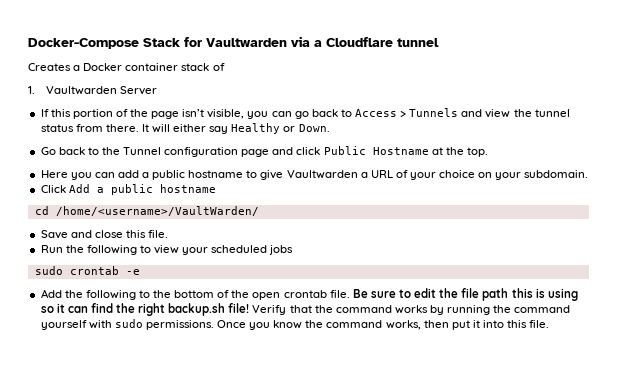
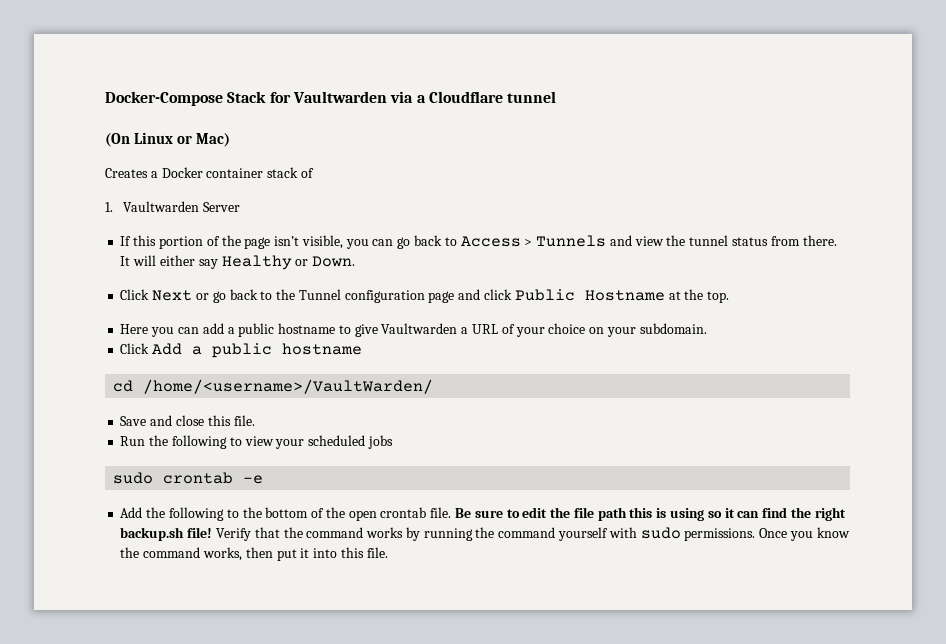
+ (On Linux or Mac)
- Go back to the Tunnel configuration page and click Public Hostname at the top.
+ Click Next or go back to the Tunnel configuration page and click Public Hostname at the top.

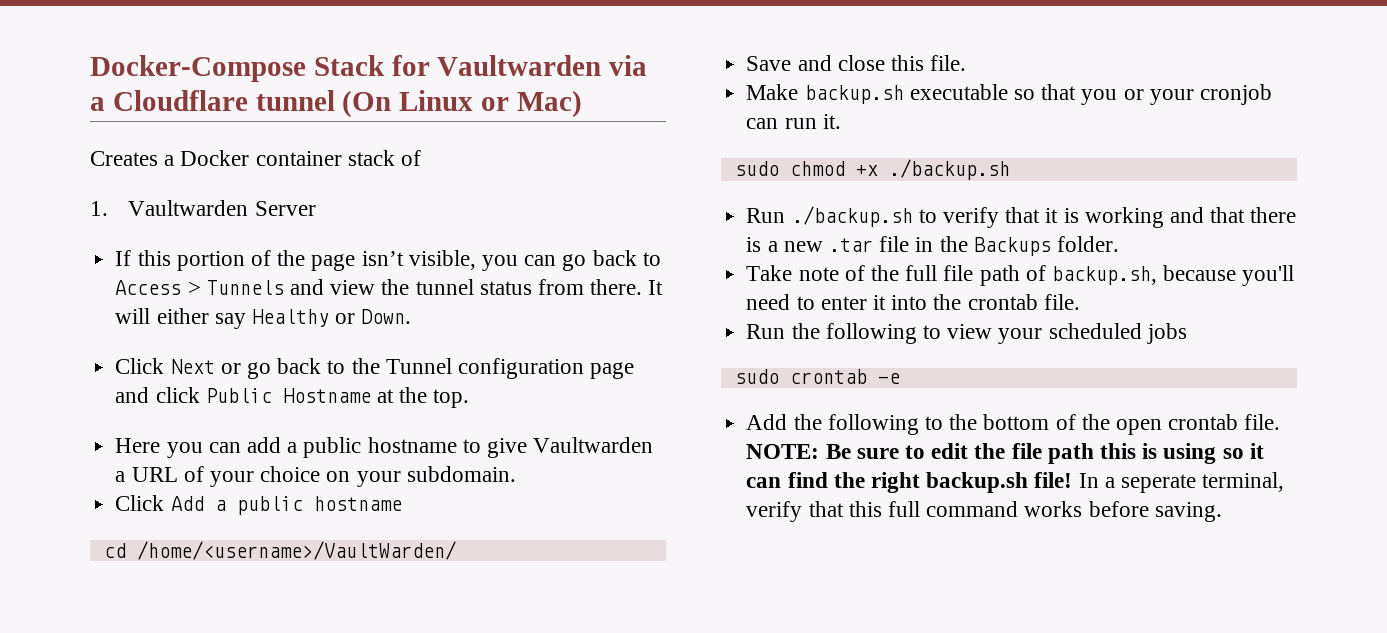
- Docker-Compose Stack for Vaultwarden via a Cloudflare tunnel
- (On Linux or Mac)
+ Docker-Compose Stack for Vaultwarden via a Cloudflare tunnel (On Linux or Mac)
+ Make backup.sh executable so that you or your cronjob can run it.
+ sudo chmod +x ./backup.sh
+ Run ./backup.sh to verify that it is working and that there is a new .tar file in the Backups folder.
+ Take note of the full file path of backup.sh, because you'll need to enter it into the crontab file.
- Be sure to edit the file path this is using so it can find the right backup.sh file!
+ NOTE: Be sure to edit the file path this is using so it can find the right backup.sh file!
- Verify that the command works by running the command yourself with sudo permissions. Once you know the command works, then put it into this file.
+ In a seperate terminal, verify that this full command works before saving.

